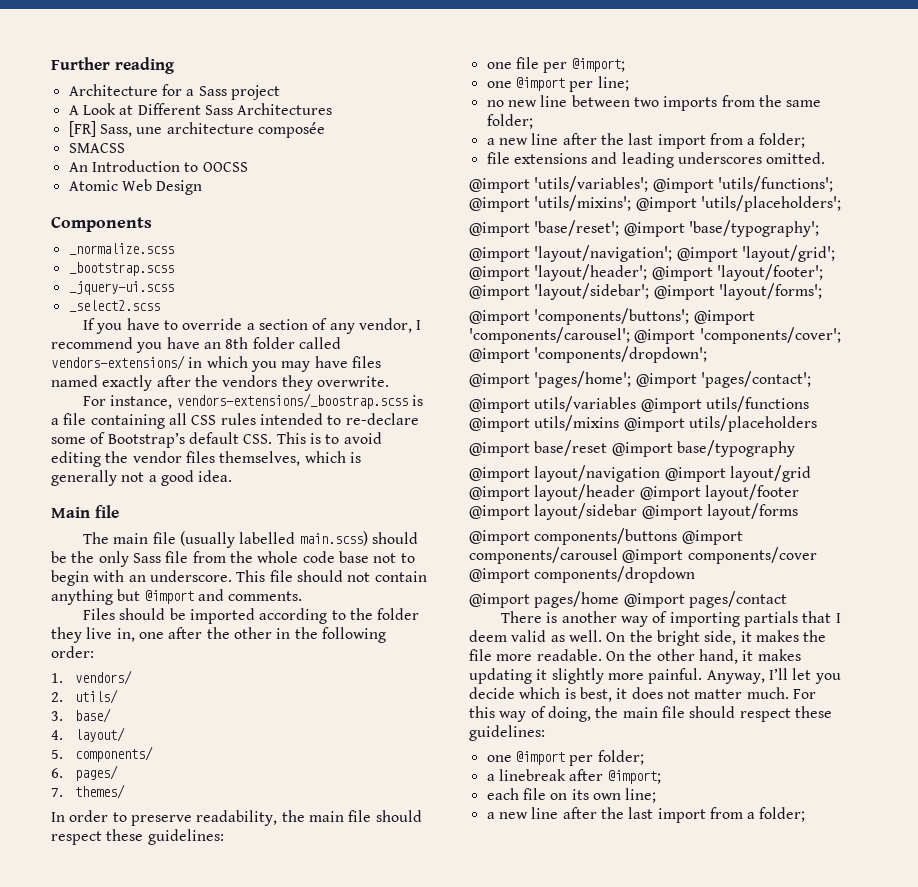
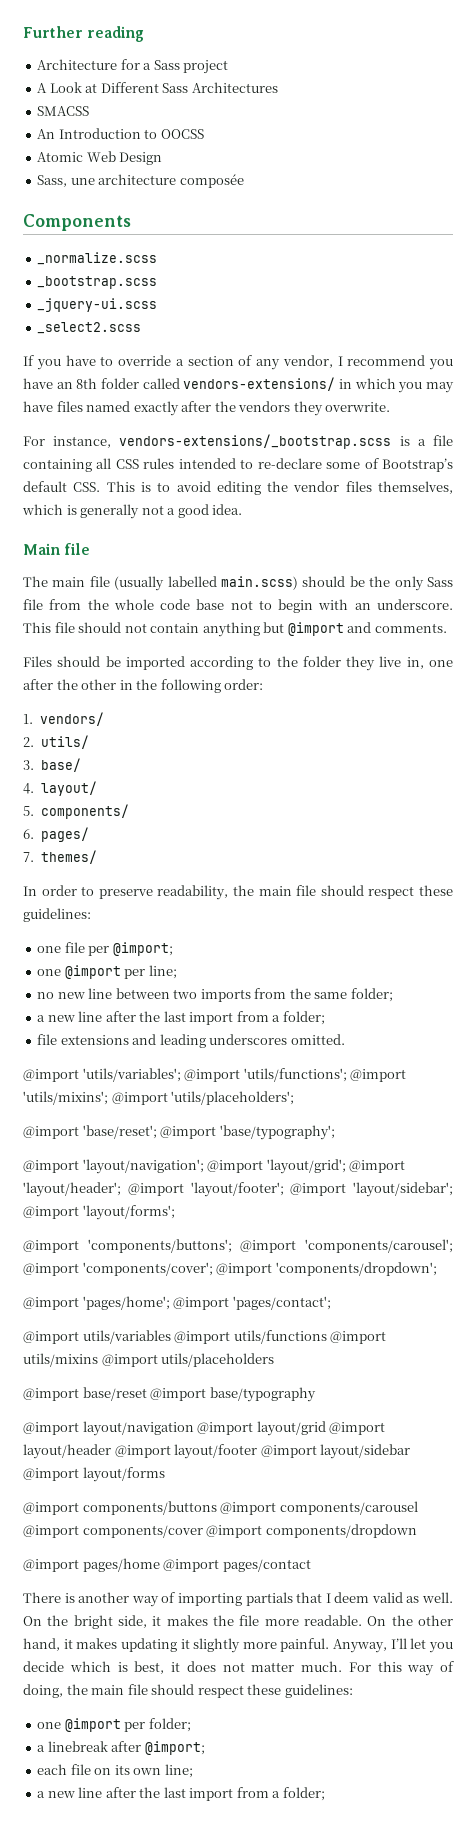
- [FR] Sass, une architecture composée
+ Sass, une architecture composée
- For instance, vendors-extensions/_boostrap.scss is a file containing all CSS rules intended to re-declare some of Bootstrap’s default CSS. This is to avoid editing the vendor files themselves, which is generally not a good idea.
+ For instance, vendors-extensions/_bootstrap.scss is a file containing all CSS rules intended to re-declare some of Bootstrap’s default CSS. This is to avoid editing the vendor files themselves, which is generally not a good idea.

